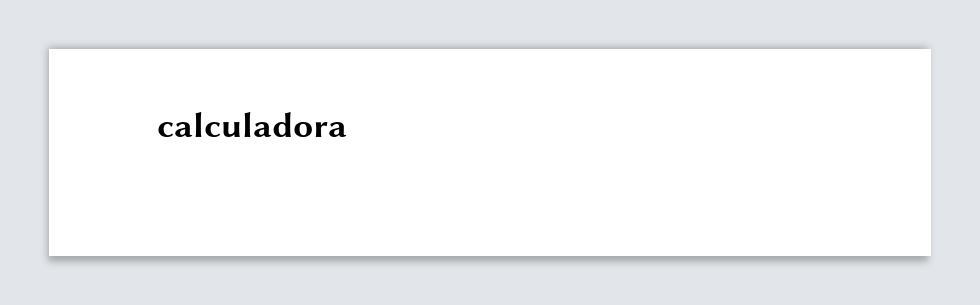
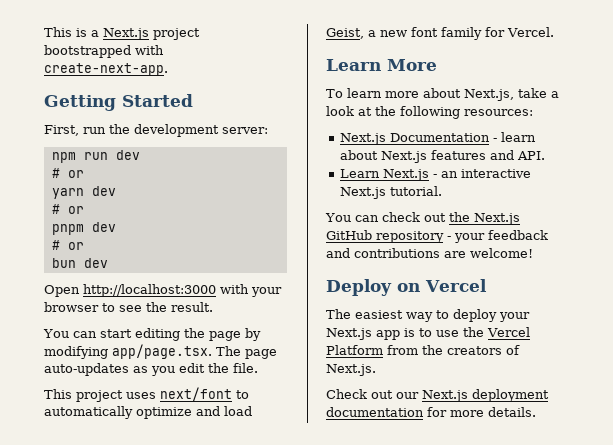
- calculadora
+ This is a Next.js project bootstrapped with create-next-app.
+ Getting Started
+ First, run the development server:
+ npm run dev
+ # or
+ yarn dev
+ # or
+ pnpm dev
+ # or
+ bun dev
+ Open http://localhost:3000 with your browser to see the result.
+ You can start editing the page by modifying app/page.tsx. The page auto-updates as you edit the file.
+ This project uses next/font to automatically optimize and load Geist, a new font family for Vercel.
+ Learn More
+ To learn more about Next.js, take a look at the following resources:
+ Next.js Documentation - learn about Next.js features and API.
+ Learn Next.js - an interactive Next.js tutorial.
+ You can check out the Next.js GitHub repository - your feedback and contributions are welcome!
+ Deploy on Vercel
+ The easiest way to deploy your Next.js app is to use the Vercel Platform from the creators of Next.js.
+ Check out our Next.js deployment documentation for more details.

